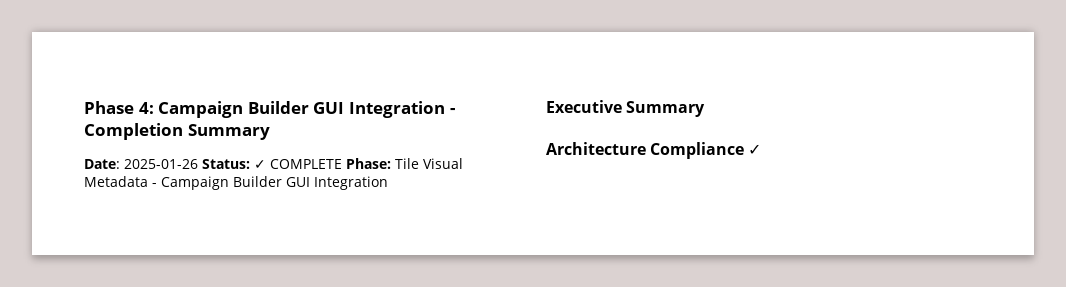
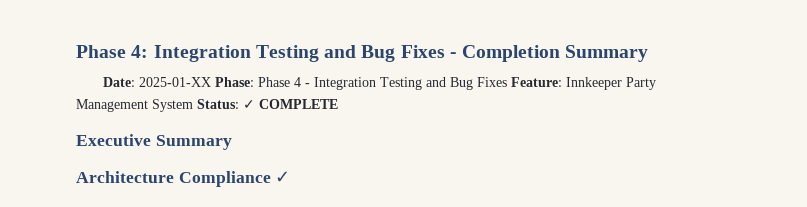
- Phase 4: Campaign Builder GUI Integration - Completion Summary
+ Phase 4: Integration Testing and Bug Fixes - Completion Summary
- Date: 2025-01-26 Status: ✓ COMPLETE Phase: Tile Visual Metadata - Campaign Builder GUI Integration
+ Date: 2025-01-XX Phase: Phase 4 - Integration Testing and Bug Fixes Feature: Innkeeper Party Management System Status: ✓ COMPLETE

